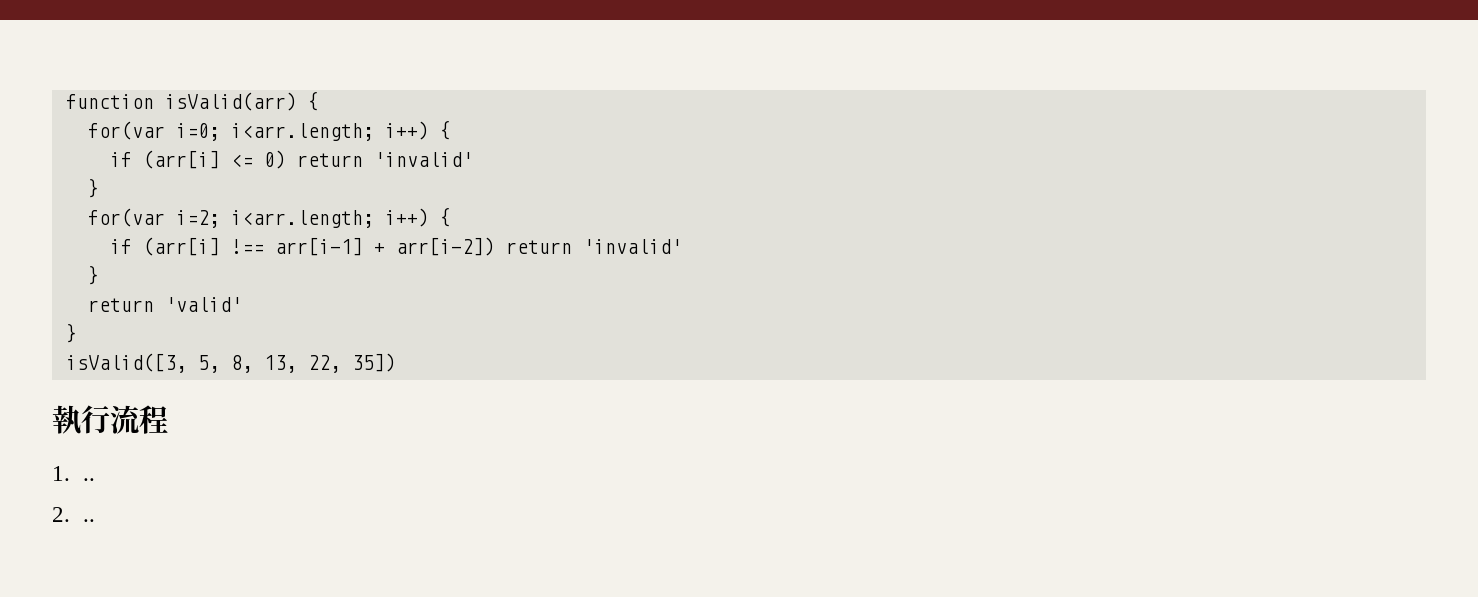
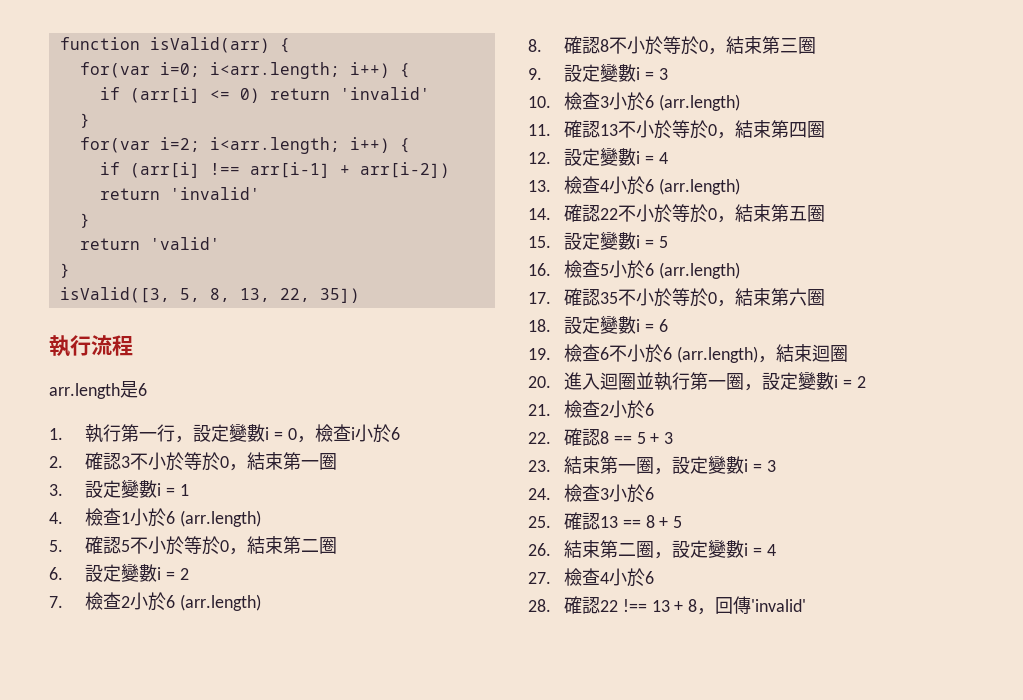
- 1. ..
- 2. ..
+ arr.length是6
+ 1.執行第一行，設定變數i = 0，檢查i小於6
+ 2.確認3不小於等於0，結束第一圈
+ 3.設定變數i = 1
+ 4.檢查1小於6 (arr.length)
+ 5.確認5不小於等於0，結束第二圈
+ 6.設定變數i = 2
+ 7.檢查2小於6 (arr.length)
+ 8.確認8不小於等於0，結束第三圈
+ 9.設定變數i = 3
+ 10.檢查3小於6 (arr.length)
+ 11.確認13不小於等於0，結束第四圈
+ 12.設定變數i = 4
+ 13.檢查4小於6 (arr.length)
+ 14.確認22不小於等於0，結束第五圈
+ 15.設定變數i = 5
+ 16.檢查5小於6 (arr.length)
+ 17.確認35不小於等於0，結束第六圈
+ 18.設定變數i = 6
+ 19.檢查6不小於6 (arr.length)，結束迴圈
+ 20.進入迴圈並執行第一圈，設定變數i = 2
+ 21.檢查2小於6
+ 22.確認8 == 5 + 3
+ 23.結束第一圈，設定變數i = 3
+ 24.檢查3小於6
+ 25.確認13 == 8 + 5
+ 26.結束第二圈，設定變數i = 4
+ 27.檢查4小於6
+ 28.確認22 !== 13 + 8，回傳'invalid'

